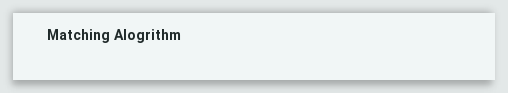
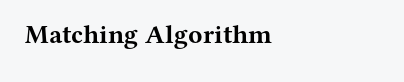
- Matching Alogrithm
+ Matching Algorithm

